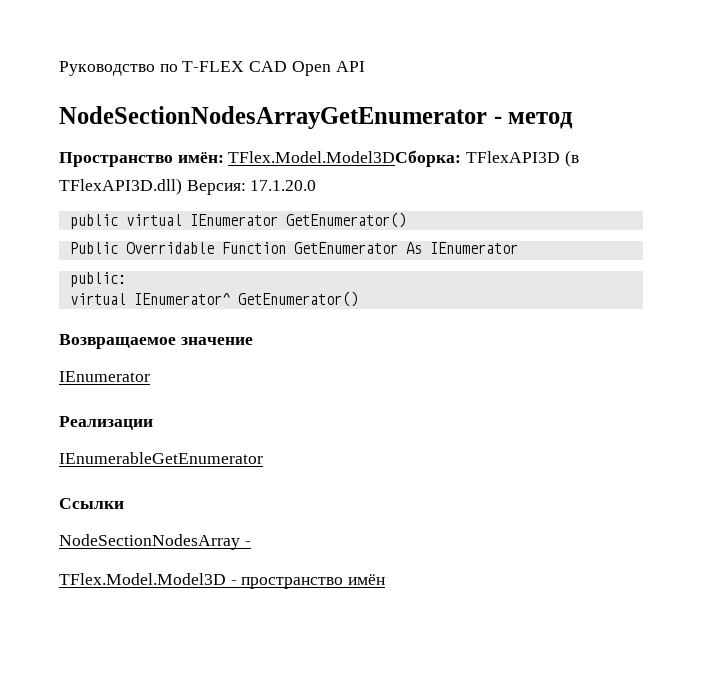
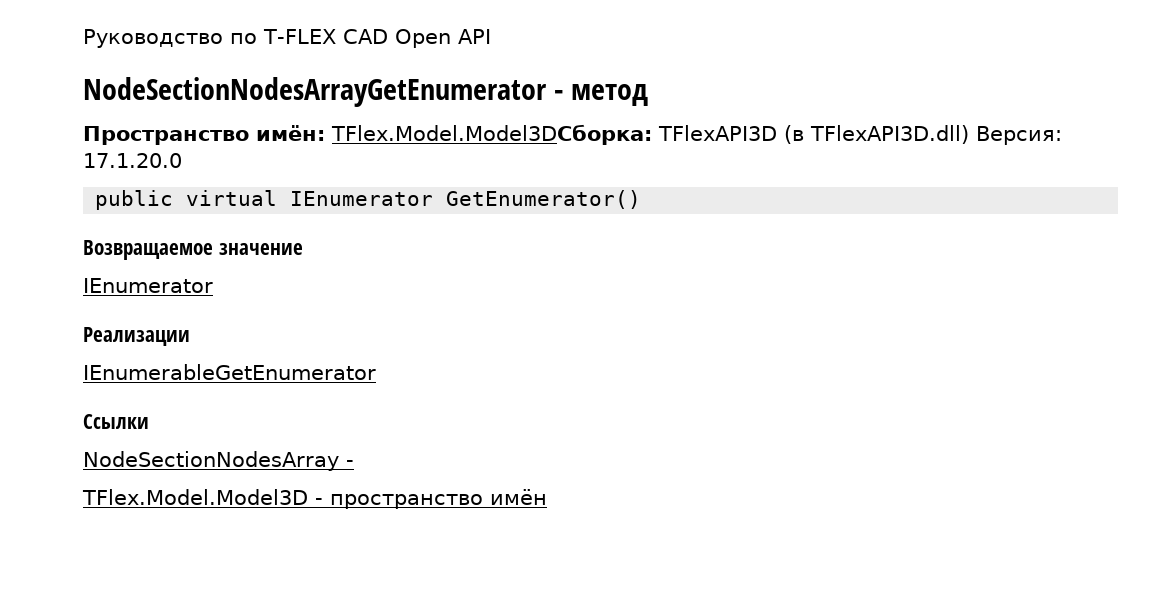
- Public Overridable Function GetEnumerator As IEnumerator
- public:
- virtual IEnumerator^ GetEnumerator()

